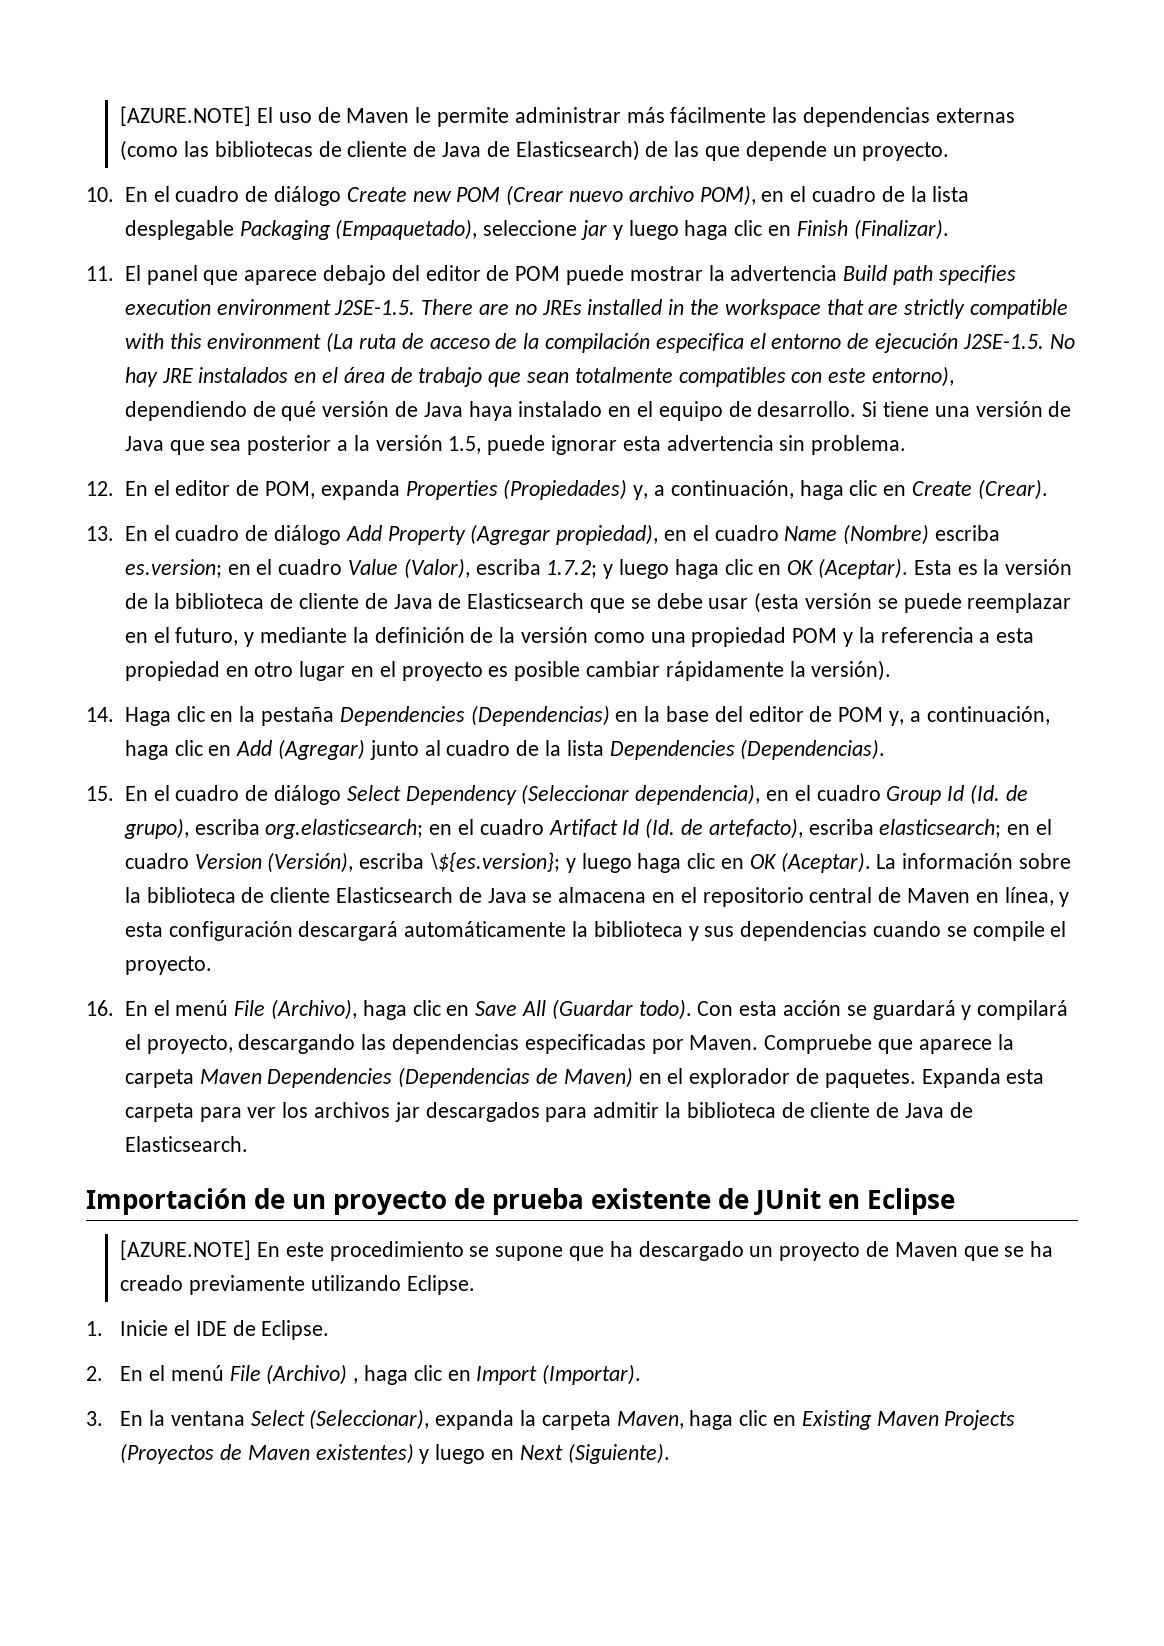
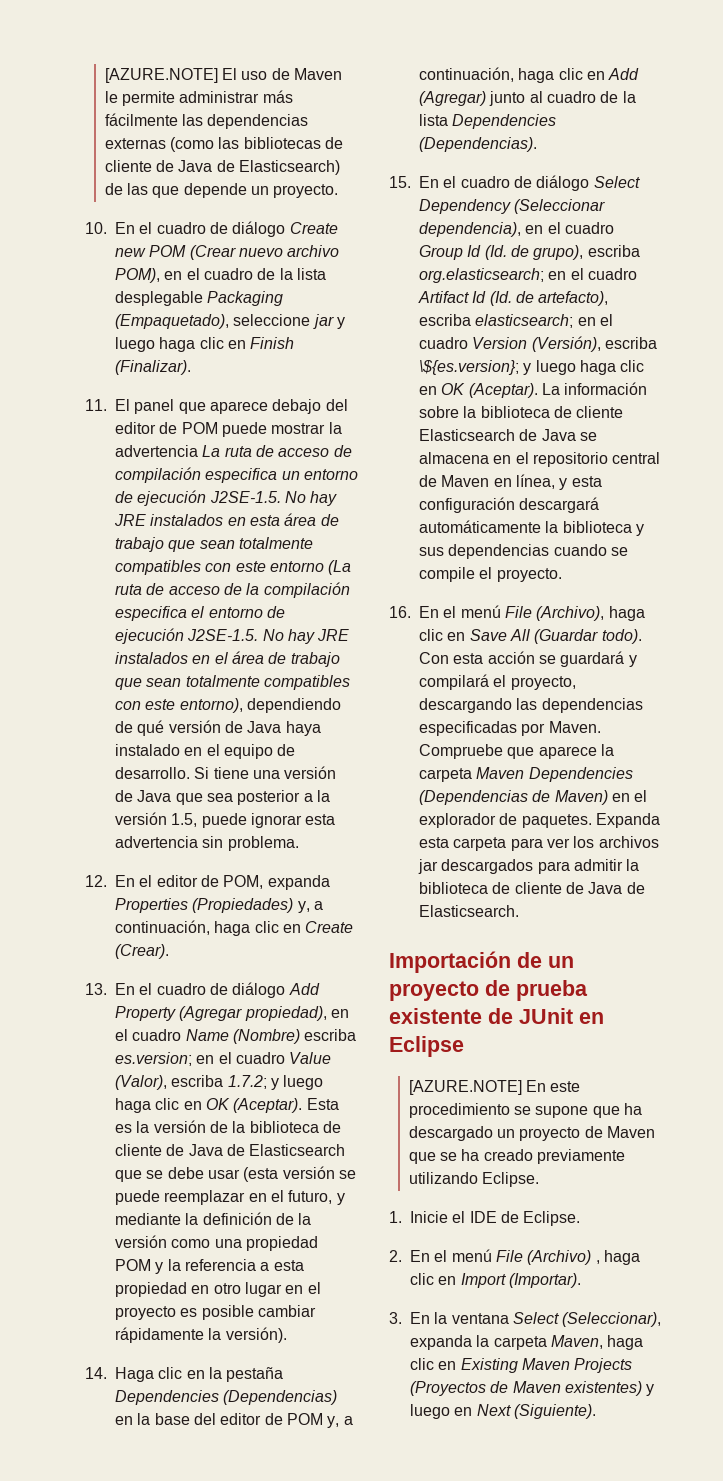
- 11. El panel que aparece debajo del editor de POM puede mostrar la advertencia Build path specifies execution environment J2SE-1.5. There are no JREs installed in the workspace that are strictly compatible with this environment (La ruta de acceso de la compilación especifica el entorno de ejecución J2SE-1.5. No hay JRE instalados en el área de trabajo que sean totalmente compatibles con este entorno), dependiendo de qué versión de Java haya instalado en el equipo de desarrollo.
+ 11. El panel que aparece debajo del editor de POM puede mostrar la advertencia La ruta de acceso de compilación especifica un entorno de ejecución J2SE-1.5. No hay JRE instalados en esta área de trabajo que sean totalmente compatibles con este entorno (La ruta de acceso de la compilación especifica el entorno de ejecución J2SE-1.5. No hay JRE instalados en el área de trabajo que sean totalmente compatibles con este entorno), dependiendo de qué versión de Java haya instalado en el equipo de desarrollo.

